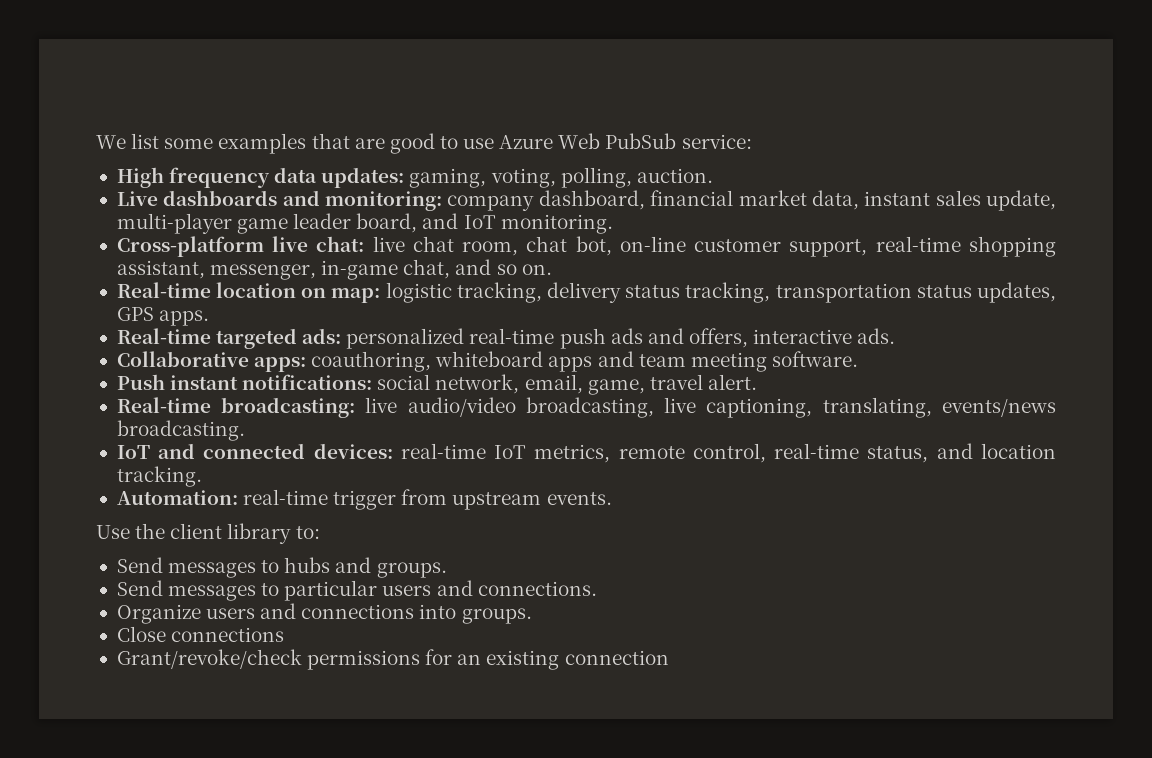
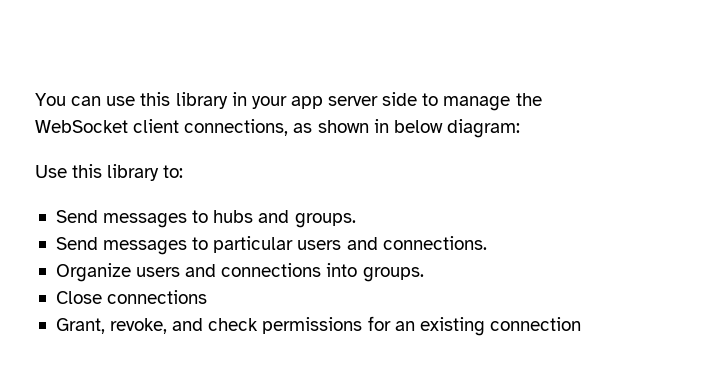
- We list some examples that are good to use Azure Web PubSub service:
- High frequency data updates: gaming, voting, polling, auction.
- Live dashboards and monitoring: company dashboard, financial market data, instant sales update, multi-player game leader board, and IoT monitoring.
- Cross-platform live chat: live chat room, chat bot, on-line customer support, real-time shopping assistant, messenger, in-game chat, and so on.
- Real-time location on map: logistic tracking, delivery status tracking, transportation status updates, GPS apps.
- Real-time targeted ads: personalized real-time push ads and offers, interactive ads.
- Collaborative apps: coauthoring, whiteboard apps and team meeting software.
- Push instant notifications: social network, email, game, travel alert.
- Real-time broadcasting: live audio/video broadcasting, live captioning, translating, events/news broadcasting.
- IoT and connected devices: real-time IoT metrics, remote control, real-time status, and location tracking.
- Automation: real-time trigger from upstream events.
+ You can use this library in your app server side to manage the WebSocket client connections, as shown in below diagram:
- Use the client library to:
+ Use this library to:
- Grant/revoke/check permissions for an existing connection
+ Grant, revoke, and check permissions for an existing connection

